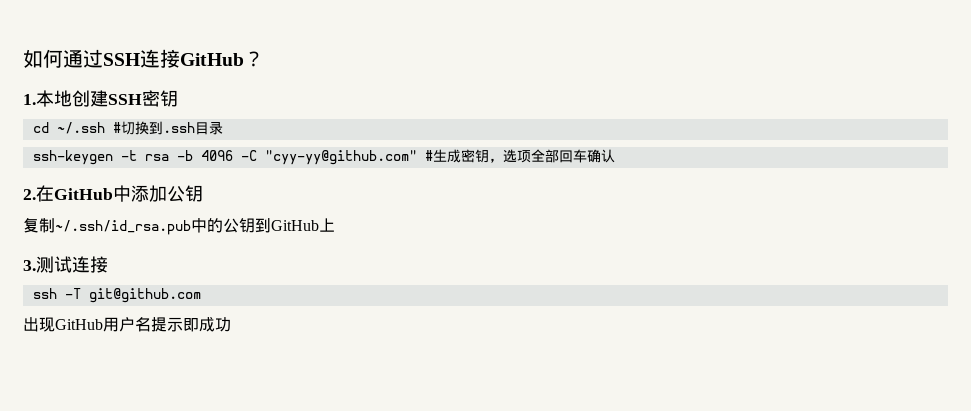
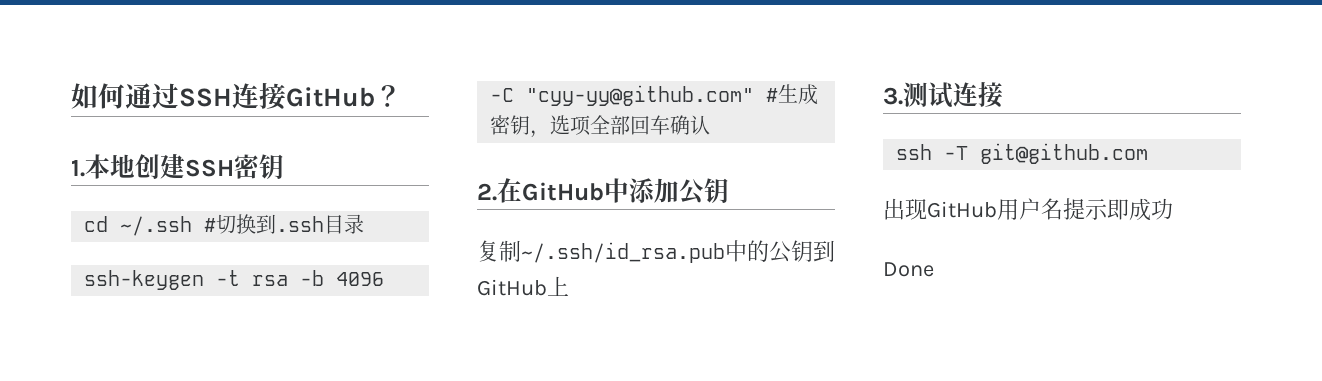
+ Done

